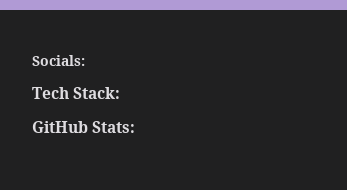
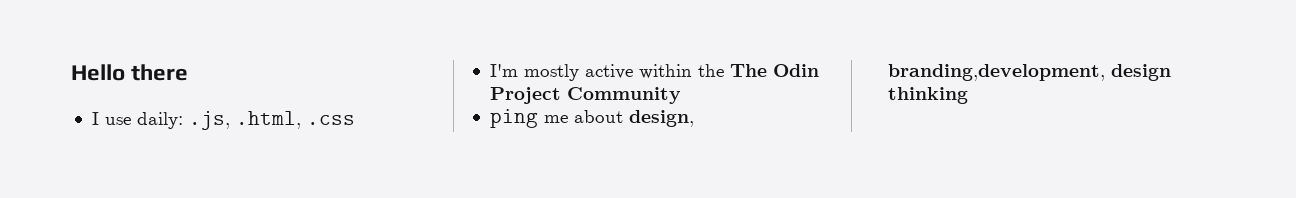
- Socials:
- Tech Stack:
- GitHub Stats:
+ Hello there
+ I use daily: .js, .html, .css
+ I'm mostly active within the The Odin Project Community
+ ping me about design, branding,development, design thinking

